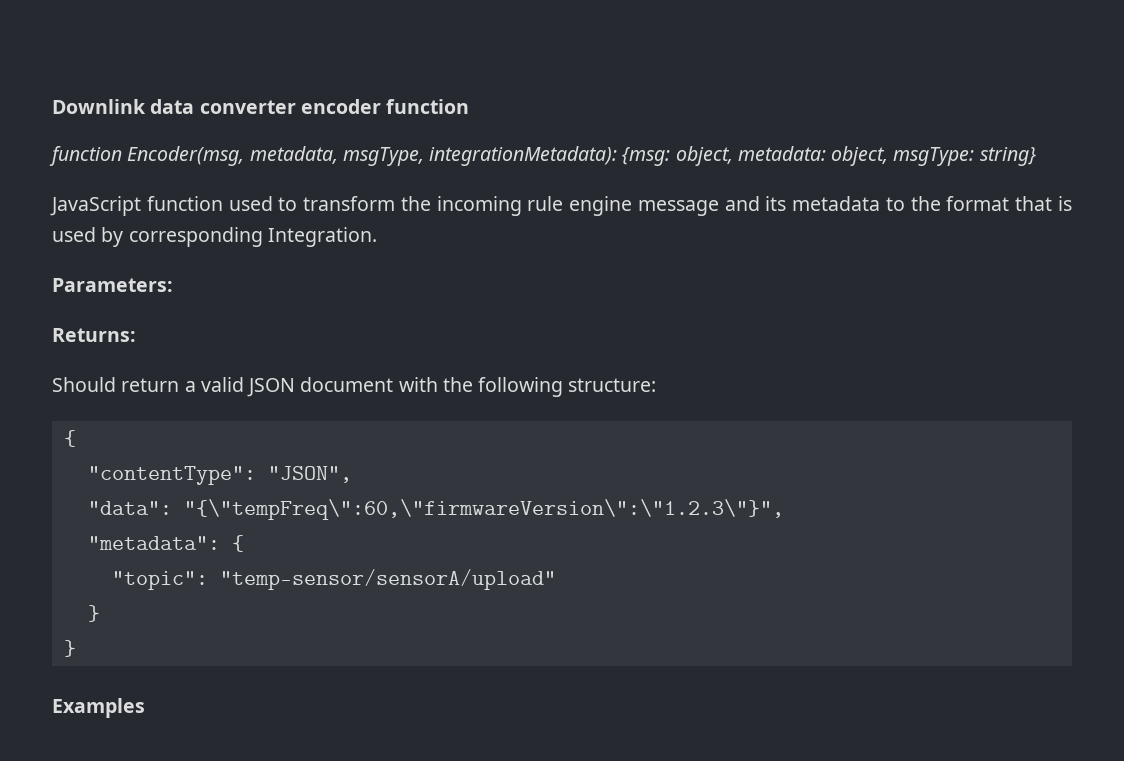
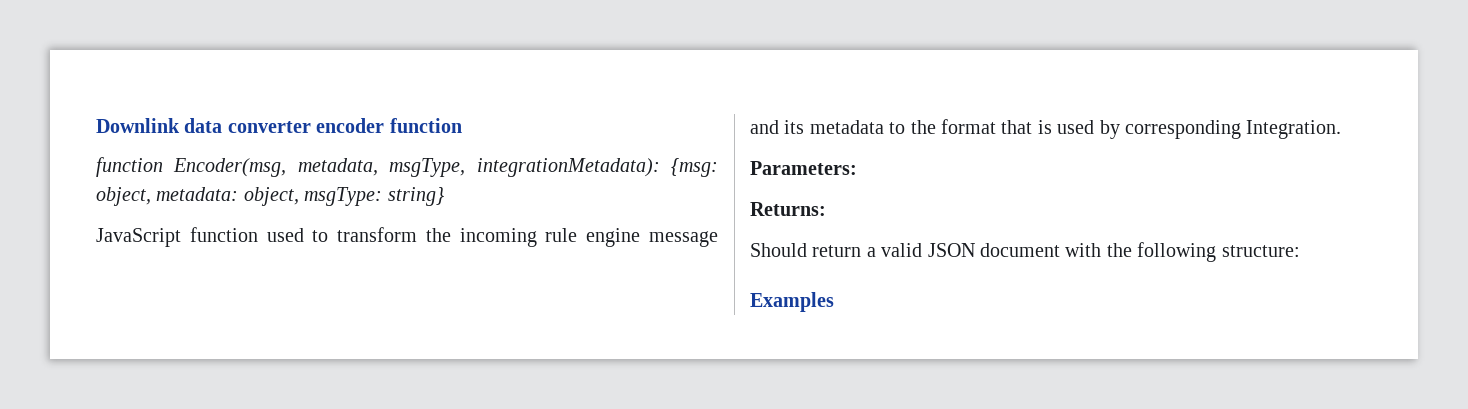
  Should return a valid JSON document with the following structure:
- {
- "contentType": "JSON",
- "data": "{\"tempFreq\":60,\"firmwareVersion\":\"1.2.3\"}",
- "metadata": {
- "topic": "temp-sensor/sensorA/upload"
- }
- }

